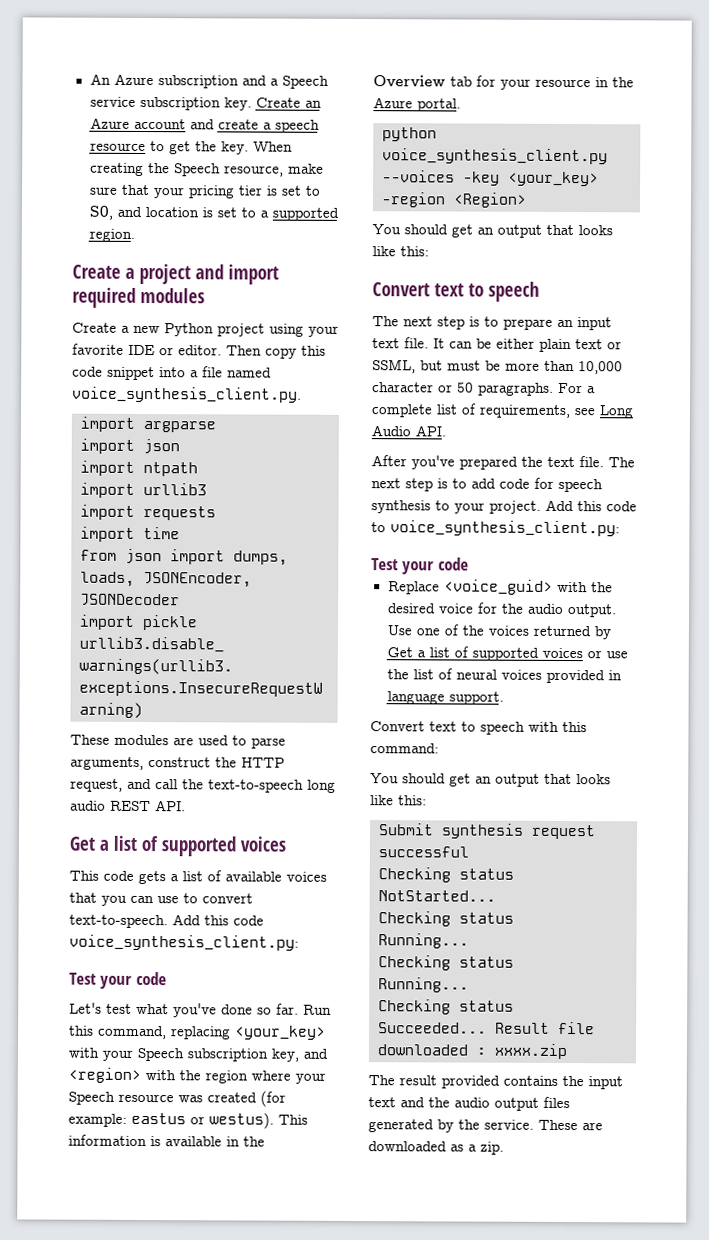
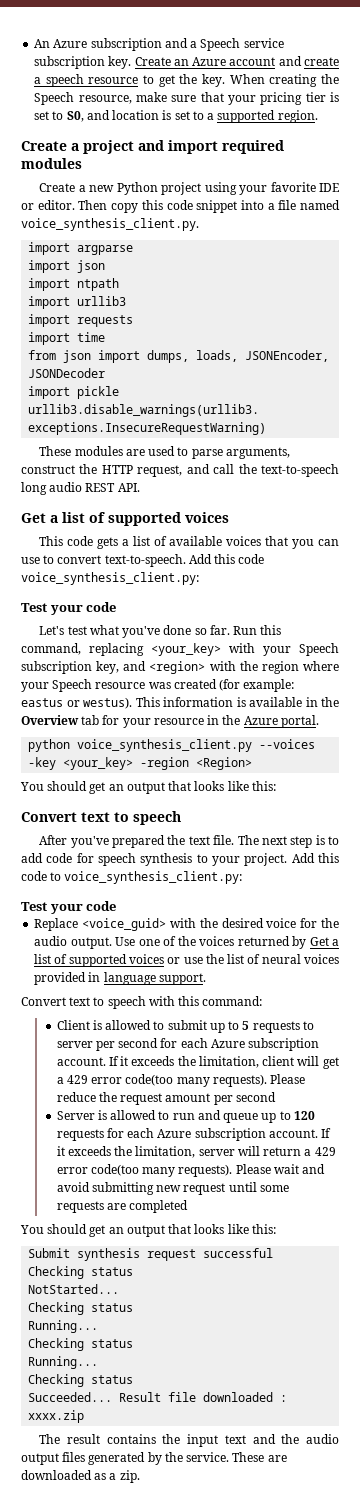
- The next step is to prepare an input text file. It can be either plain text or SSML, but must be more than 10,000 character or 50 paragraphs. For a complete list of requirements, see Long Audio API.
+ Client is allowed to submit up to 5 requests to server per second for each Azure subscription account. If it exceeds the limitation, client will get a 429 error code(too many requests). Please reduce the request amount per second
+ Server is allowed to run and queue up to 120 requests for each Azure subscription account. If it exceeds the limitation, server will return a 429 error code(too many requests). Please wait and avoid submitting new request until some requests are completed
- The result provided contains the input text and the audio output files generated by the service.
+ The result contains the input text and the audio output files generated by the service.

